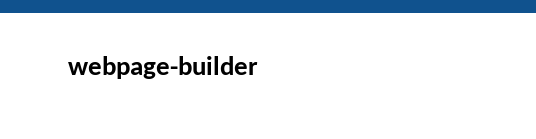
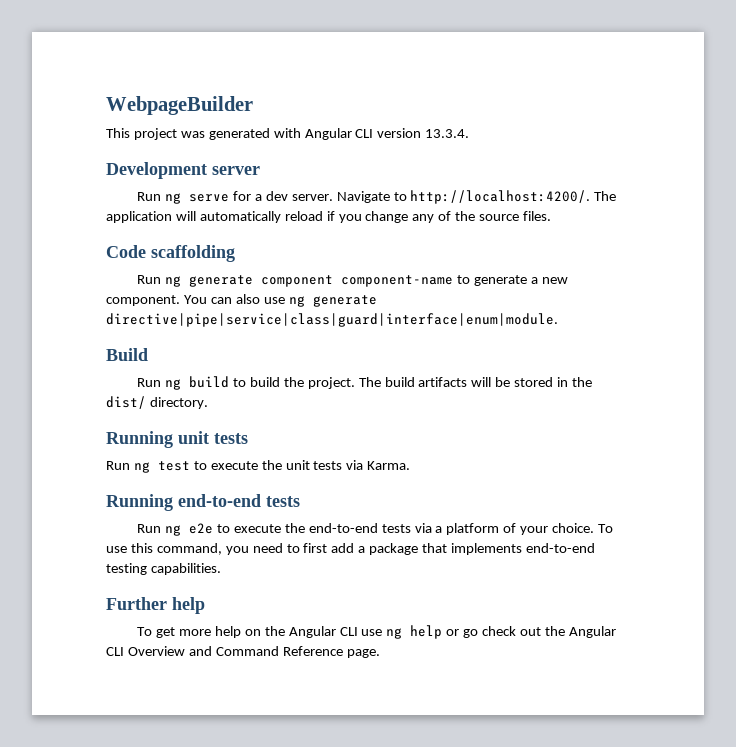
- webpage-builder
+ WebpageBuilder
+ This project was generated with Angular CLI version 13.3.4.
+ Development server
+ Run ng serve for a dev server. Navigate to http://localhost:4200/. The application will automatically reload if you change any of the source files.
+ Code scaffolding
+ Run ng generate component component-name to generate a new component. You can also use ng generate directive|pipe|service|class|guard|interface|enum|module.
+ Build
+ Run ng build to build the project. The build artifacts will be stored in the dist/ directory.
+ Running unit tests
+ Run ng test to execute the unit tests via Karma.
+ Running end-to-end tests
+ Run ng e2e to execute the end-to-end tests via a platform of your choice. To use this command, you need to first add a package that implements end-to-end testing capabilities.
+ Further help
+ To get more help on the Angular CLI use ng help or go check out the Angular CLI Overview and Command Reference page.

